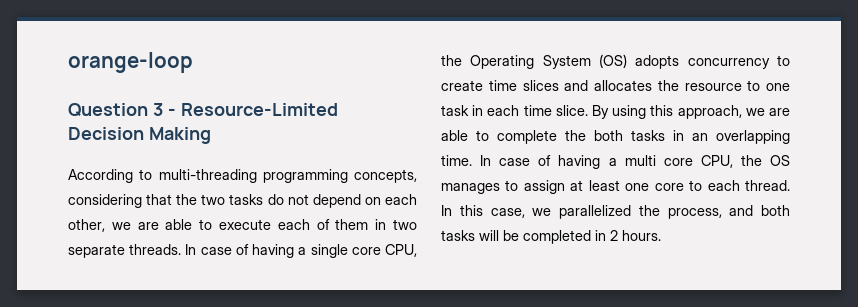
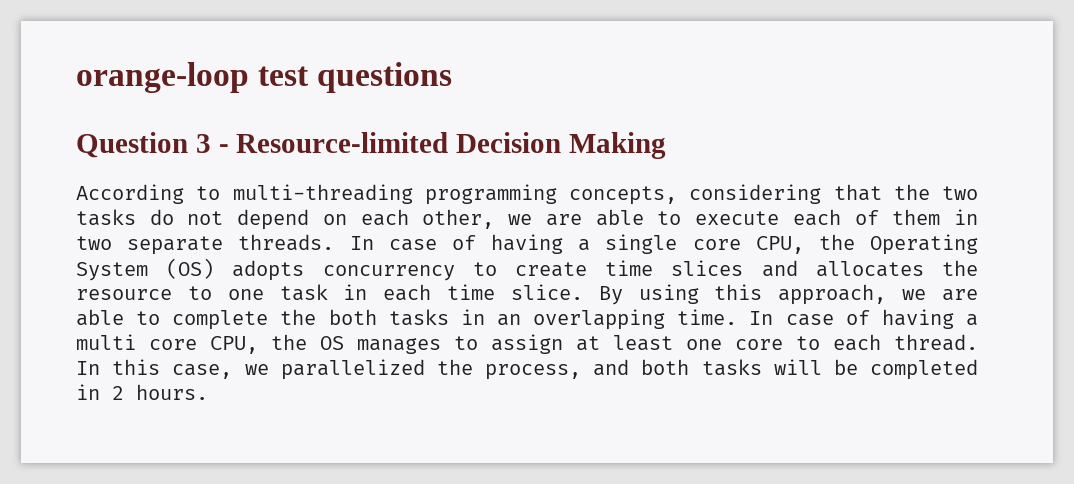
- orange-loop
+ orange-loop test questions
- Question 3 - Resource-Limited Decision Making
+ Question 3 - Resource-limited Decision Making

